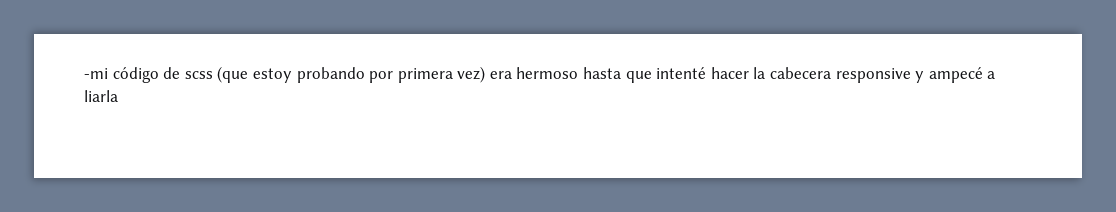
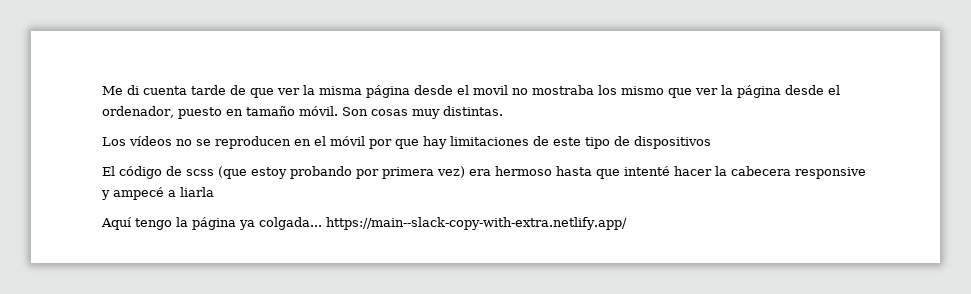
- -mi código de scss (que estoy probando por primera vez) era hermoso hasta que intenté hacer la cabecera responsive y ampecé a liarla
+ Me di cuenta tarde de que ver la misma página desde el movil no mostraba los mismo que ver la página desde el ordenador, puesto en tamaño móvil. Son cosas muy distintas.
+ Los vídeos no se reproducen en el móvil por que hay limitaciones de este tipo de dispositivos
+ El código de scss (que estoy probando por primera vez) era hermoso hasta que intenté hacer la cabecera responsive y ampecé a liarla
+ Aquí tengo la página ya colgada... https://main--slack-copy-with-extra.netlify.app/

